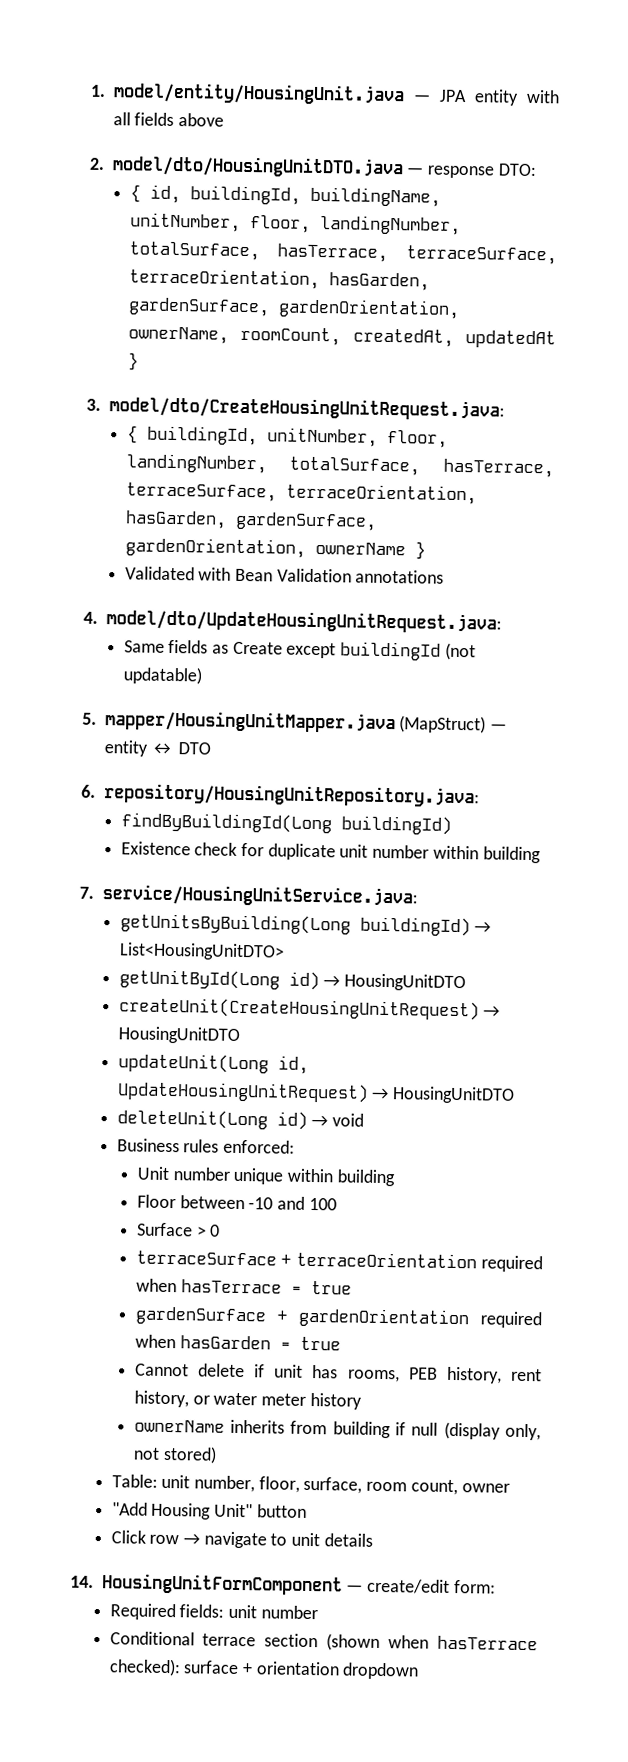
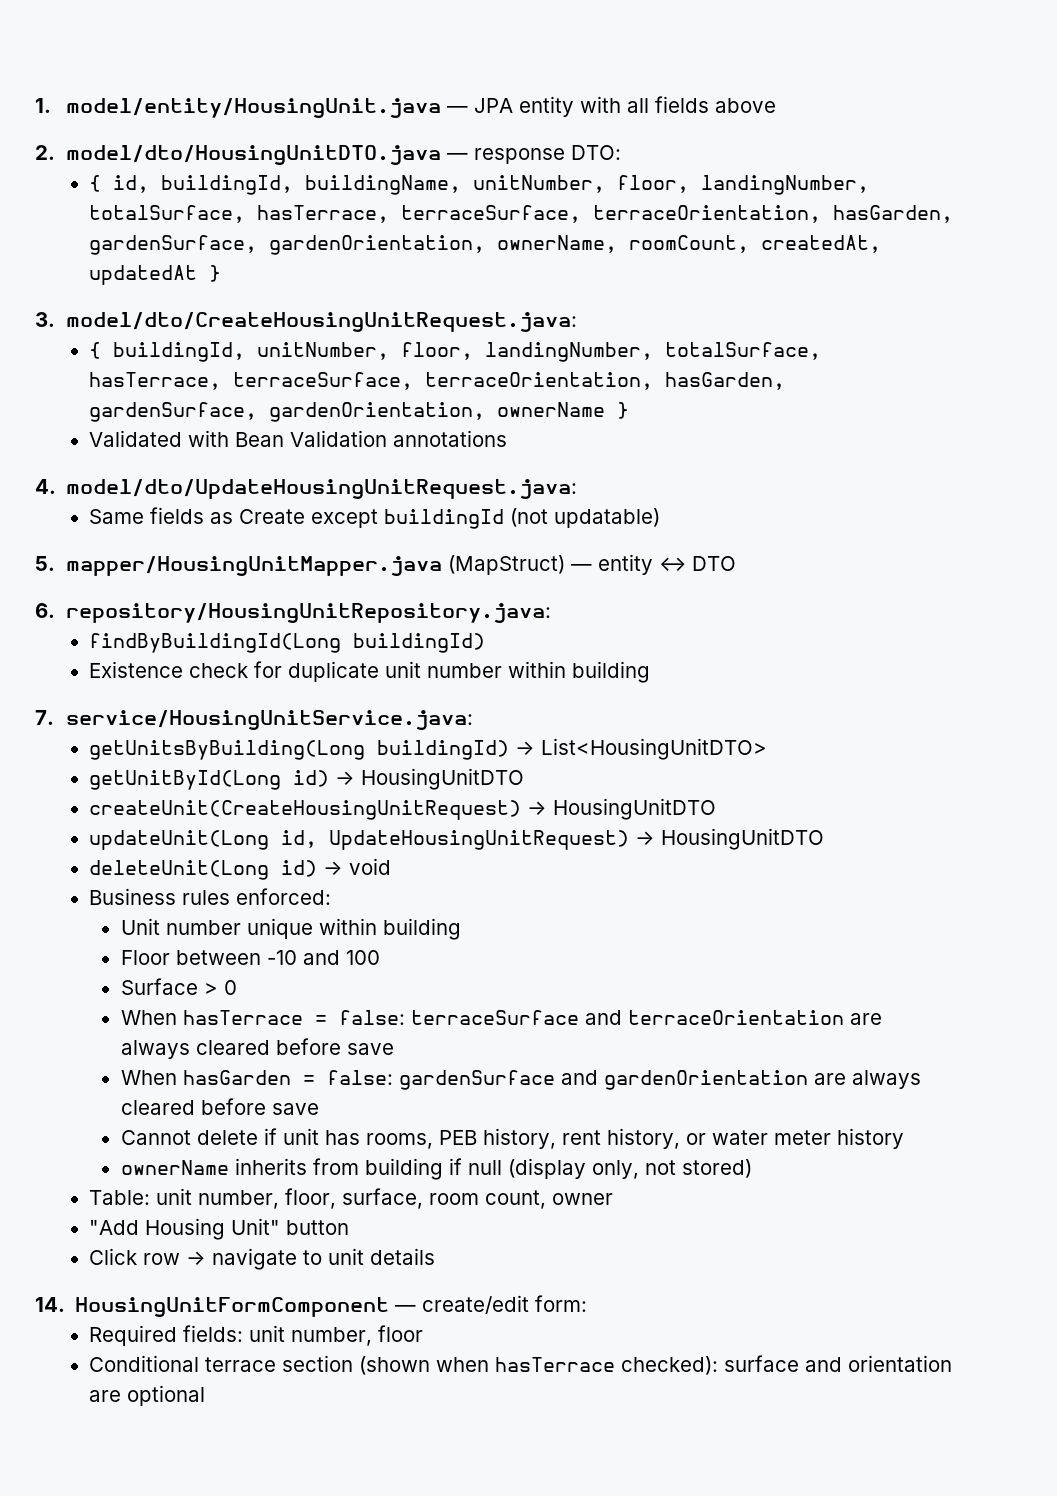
- terraceSurface + terraceOrientation required when hasTerrace = true
- gardenSurface + gardenOrientation required when hasGarden = true
+ When hasTerrace = false: terraceSurface and terraceOrientation are always cleared before save
+ When hasGarden = false: gardenSurface and gardenOrientation are always cleared before save
- Required fields: unit number
+ Required fields: unit number, floor
- Conditional terrace section (shown when hasTerrace checked): surface + orientation dropdown
+ Conditional terrace section (shown when hasTerrace checked): surface and orientation are optional

